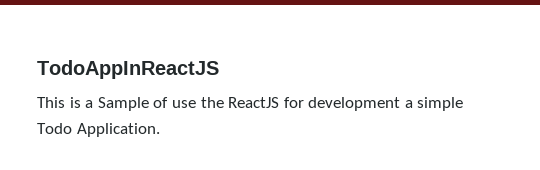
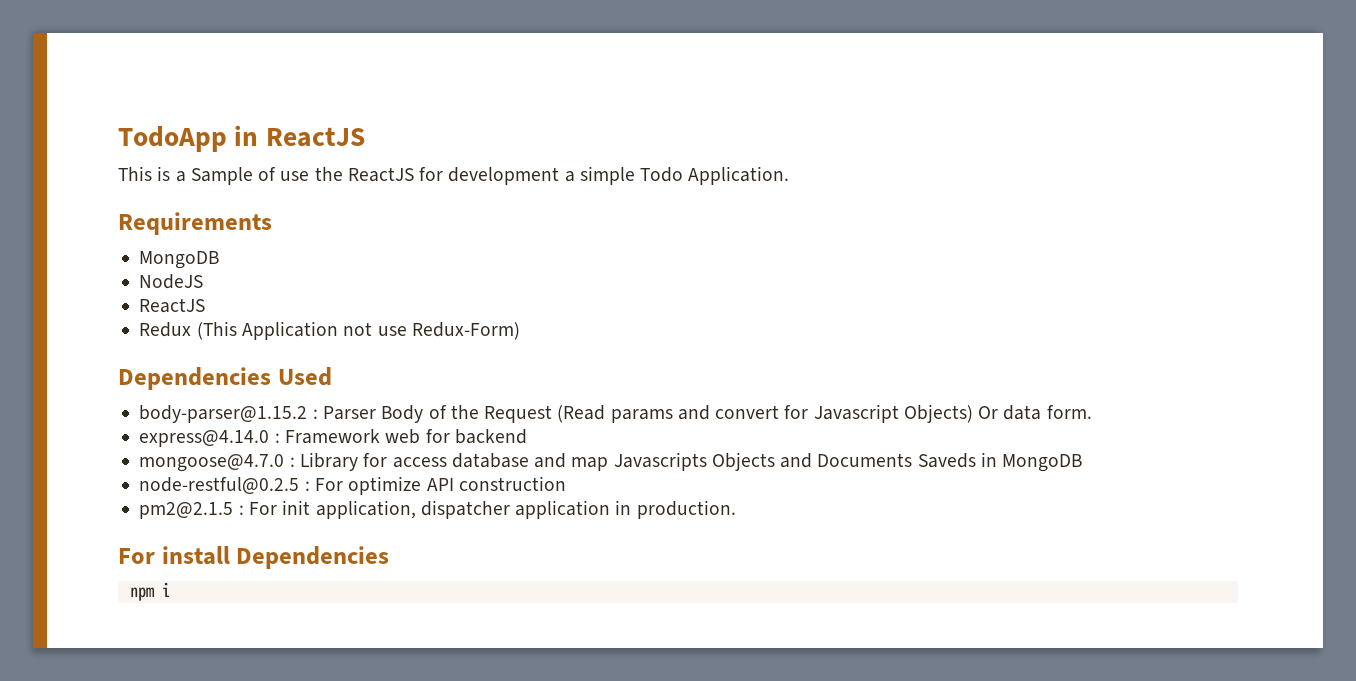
- TodoAppInReactJS
+ TodoApp in ReactJS
+ Requirements
+ MongoDB
+ NodeJS
+ ReactJS
+ Redux (This Application not use Redux-Form)
+ Dependencies Used
+ body-parser@1.15.2 : Parser Body of the Request (Read params and convert for Javascript Objects) Or data form.
+ express@4.14.0 : Framework web for backend
+ mongoose@4.7.0 : Library for access database and map Javascripts Objects and Documents Saveds in MongoDB
+ node-restful@0.2.5 : For optimize API construction
+ pm2@2.1.5 : For init application, dispatcher application in production.
+ For install Dependencies
+ npm i

